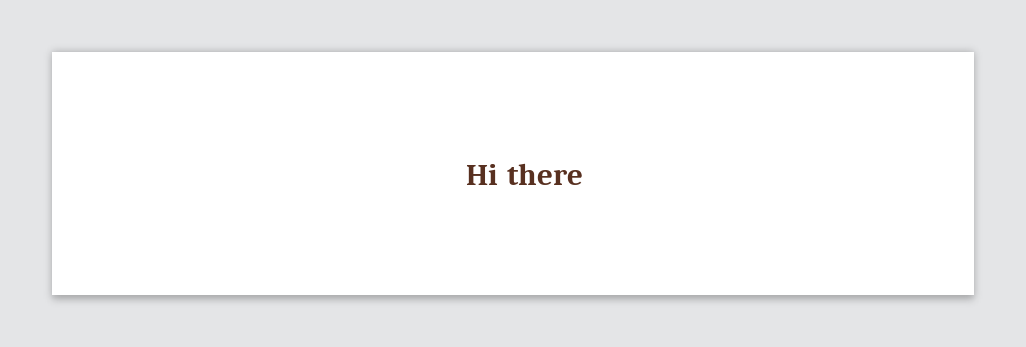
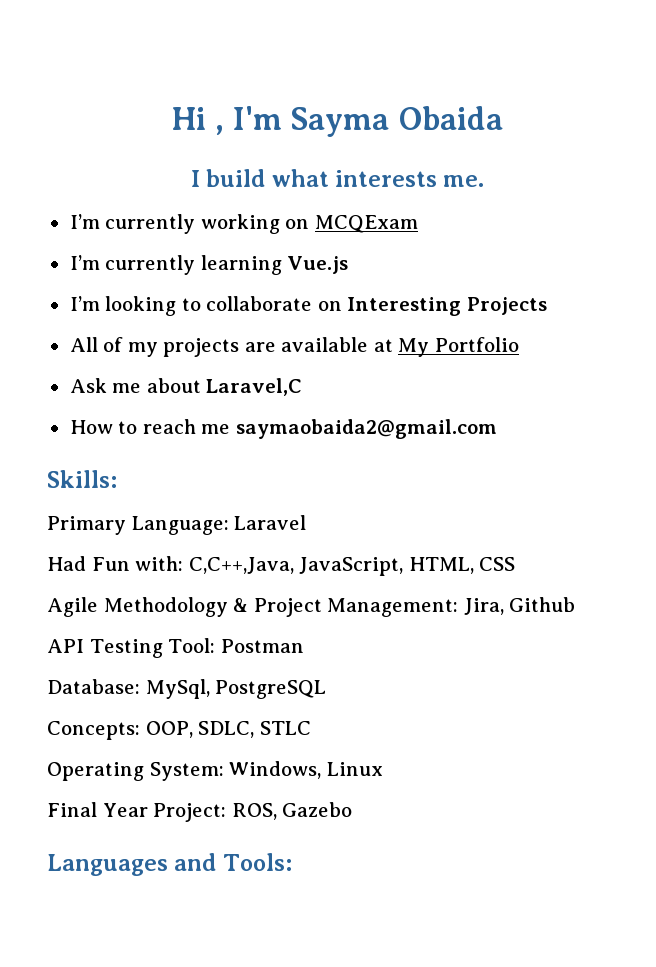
- Hi there
+ Hi , I'm Sayma Obaida
+ I build what interests me.
+ I’m currently working on MCQExam
+ I’m currently learning Vue.js
+ I’m looking to collaborate on Interesting Projects
+ All of my projects are available at My Portfolio
+ Ask me about Laravel,C
+ How to reach me saymaobaida2@gmail.com
+ Skills:
+ Primary Language: Laravel
+ Had Fun with: C,C++,Java, JavaScript, HTML, CSS
+ Agile Methodology & Project Management: Jira, Github
+ API Testing Tool: Postman
+ Database: MySql, PostgreSQL
+ Concepts: OOP, SDLC, STLC
+ Operating System: Windows, Linux
+ Final Year Project: ROS, Gazebo
+ Languages and Tools:

